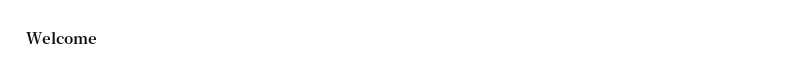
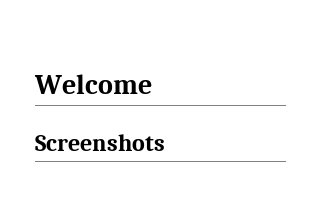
+ Screenshots

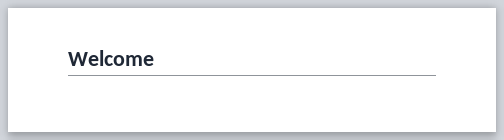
- Screenshots

